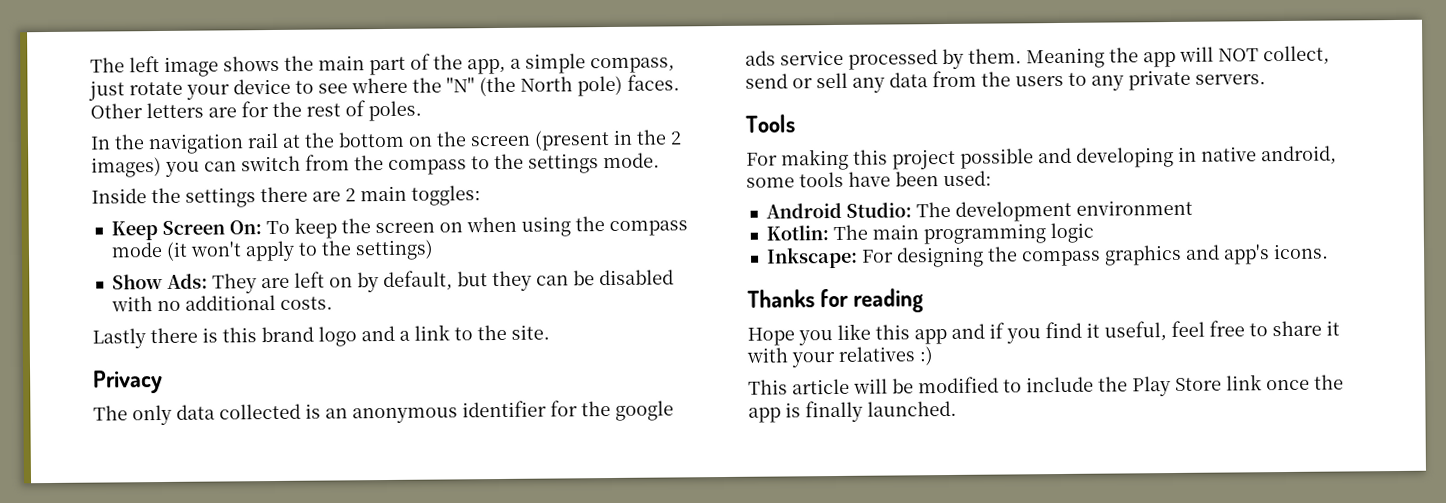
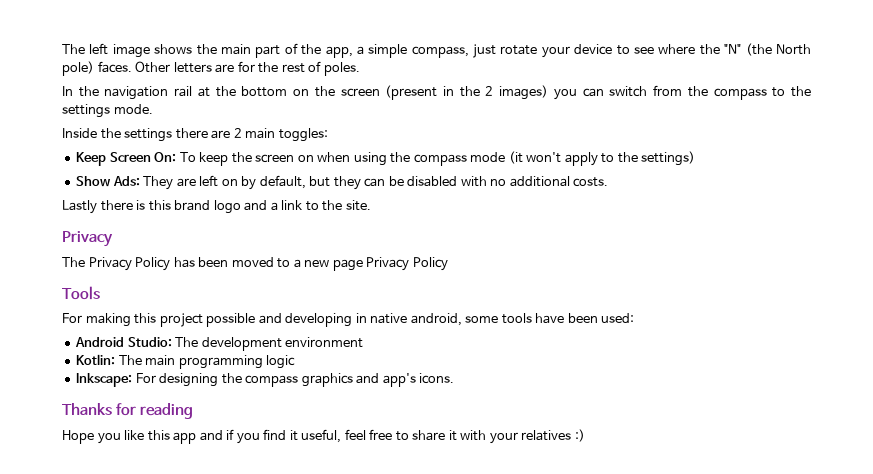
- The only data collected is an anonymous identifier for the google ads service processed by them. Meaning the app will NOT collect, send or sell any data from the users to any private servers.
+ The Privacy Policy has been moved to a new page Privacy Policy
- This article will be modified to include the Play Store link once the app is finally launched.

